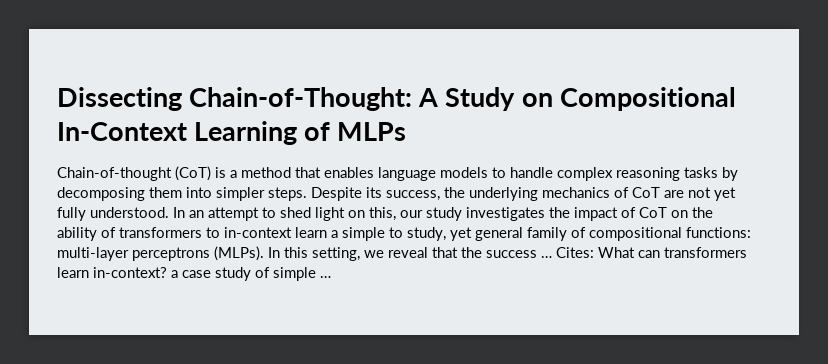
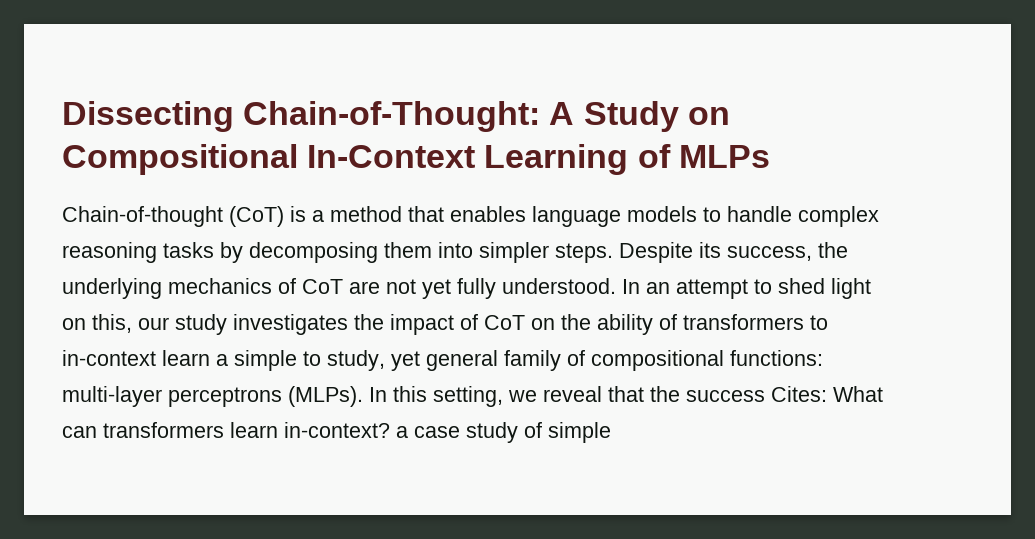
- In this setting, we reveal that the success … Cites: What can transformers learn in-context? a case study of simple …
+ In this setting, we reveal that the success Cites: What can transformers learn in-context? a case study of simple

